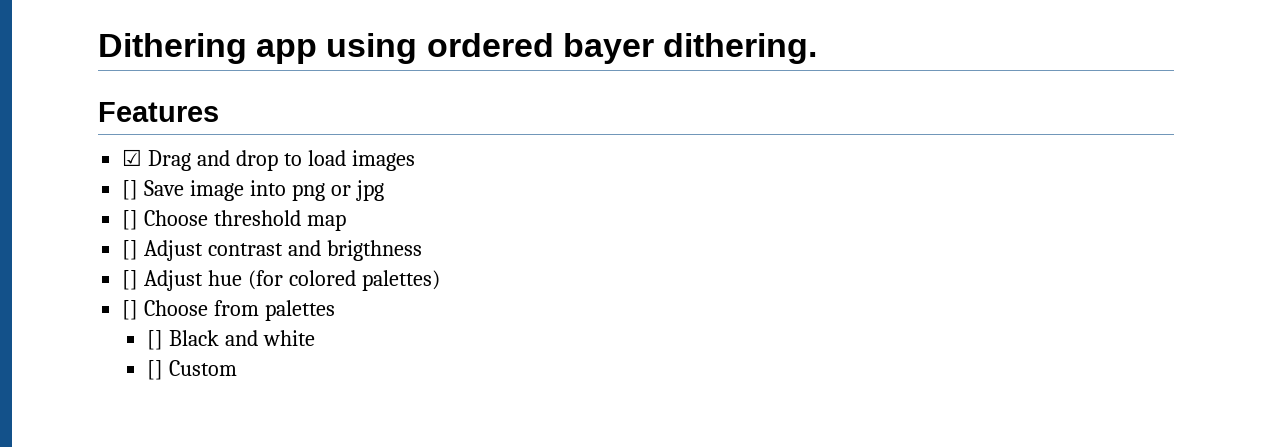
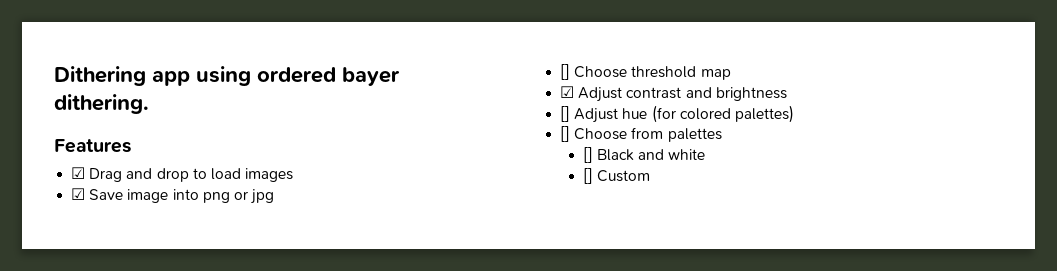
- [] Save image into png or jpg
+ ☑ Save image into png or jpg
- [] Adjust contrast and brigthness
+ ☑ Adjust contrast and brightness

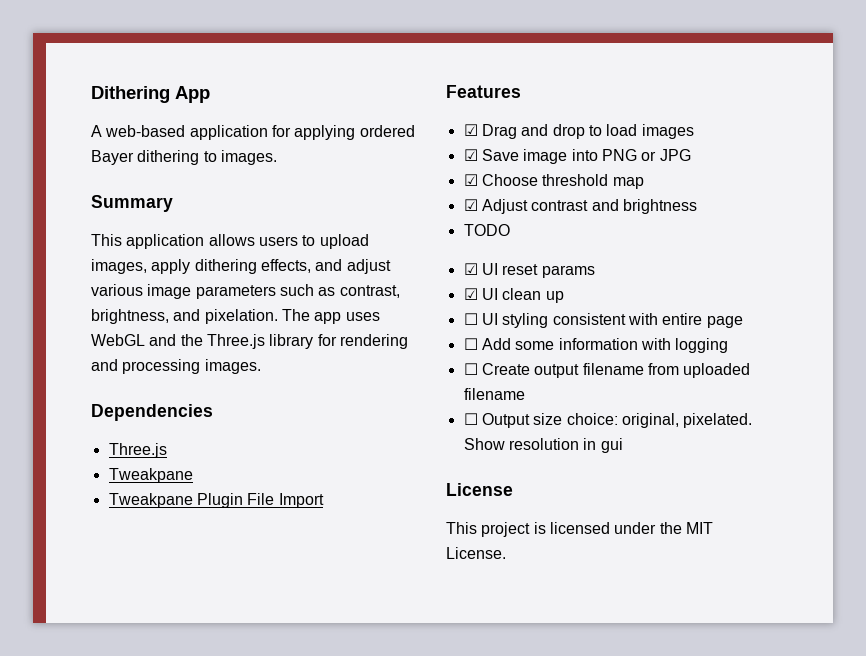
- Dithering app using ordered bayer dithering.
+ Dithering App
+ A web-based application for applying ordered Bayer dithering to images.
+ Summary
+ This application allows users to upload images, apply dithering effects, and adjust various image parameters such as contrast, brightness, and pixelation. The app uses WebGL and the Three.js library for rendering and processing images.
+ Dependencies
+ Three.js
+ Tweakpane
+ Tweakpane Plugin File Import
- ☑ Save image into png or jpg
- [] Choose threshold map
+ ☑ Save image into PNG or JPG
+ ☑ Choose threshold map
- [] Adjust hue (for colored palettes)
- [] Choose from palettes
- [] Black and white
- [] Custom
+ TODO
+ ☑ UI reset params
+ ☑ UI clean up
+ ☐ UI styling consistent with entire page
+ ☐ Add some information with logging
+ ☐ Create output filename from uploaded filename
+ ☐ Output size choice: original, pixelated. Show resolution in gui
+ License
+ This project is licensed under the MIT License.

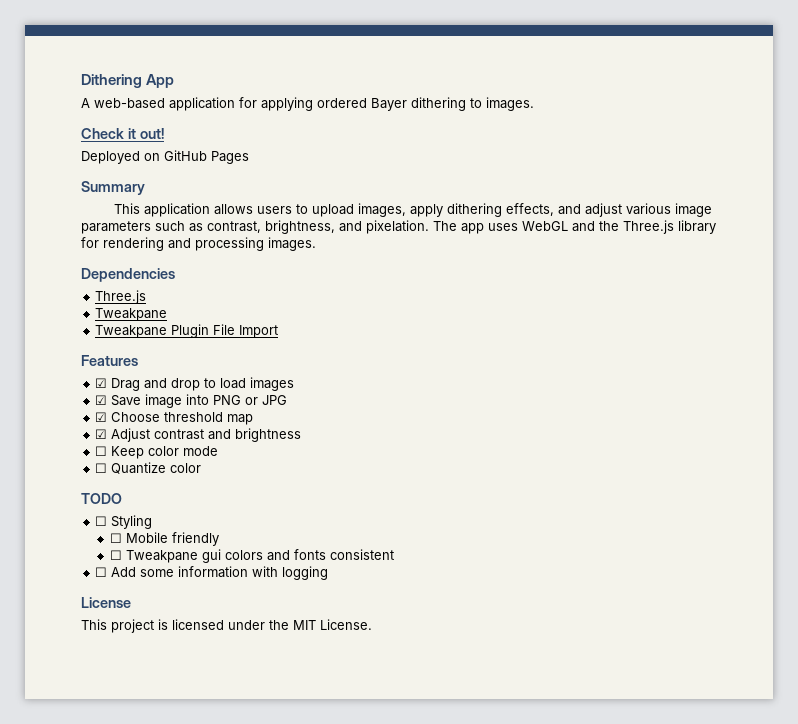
+ Check it out!
+ Deployed on GitHub Pages
+ ☐ Keep color mode
+ ☐ Quantize color
  TODO
- ☑ UI reset params
- ☑ UI clean up
- ☐ UI styling consistent with entire page
+ ☐ Styling
+ ☐ Mobile friendly
+ ☐ Tweakpane gui colors and fonts consistent
- ☐ Create output filename from uploaded filename
- ☐ Output size choice: original, pixelated. Show resolution in gui

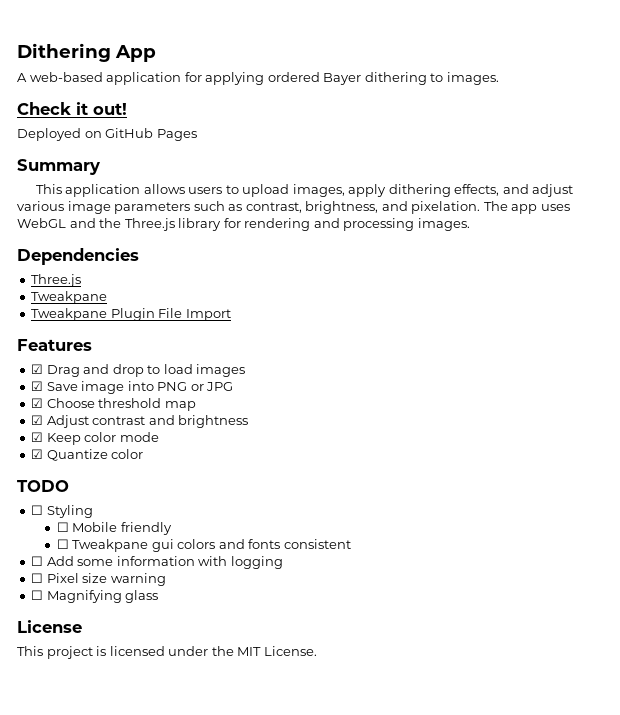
- ☐ Keep color mode
+ ☑ Keep color mode
- ☐ Quantize color
+ ☑ Quantize color
+ ☐ Pixel size warning
+ ☐ Magnifying glass

